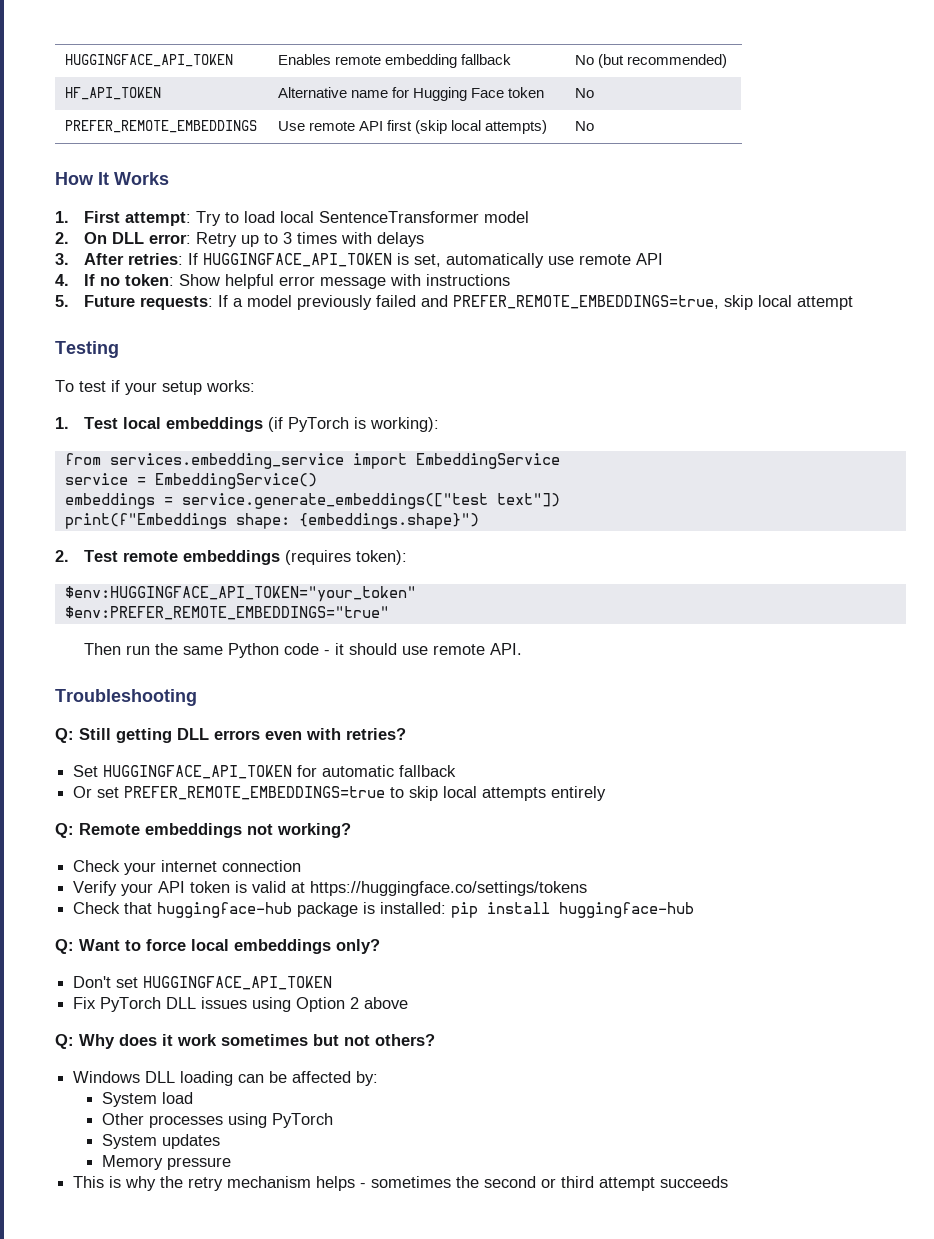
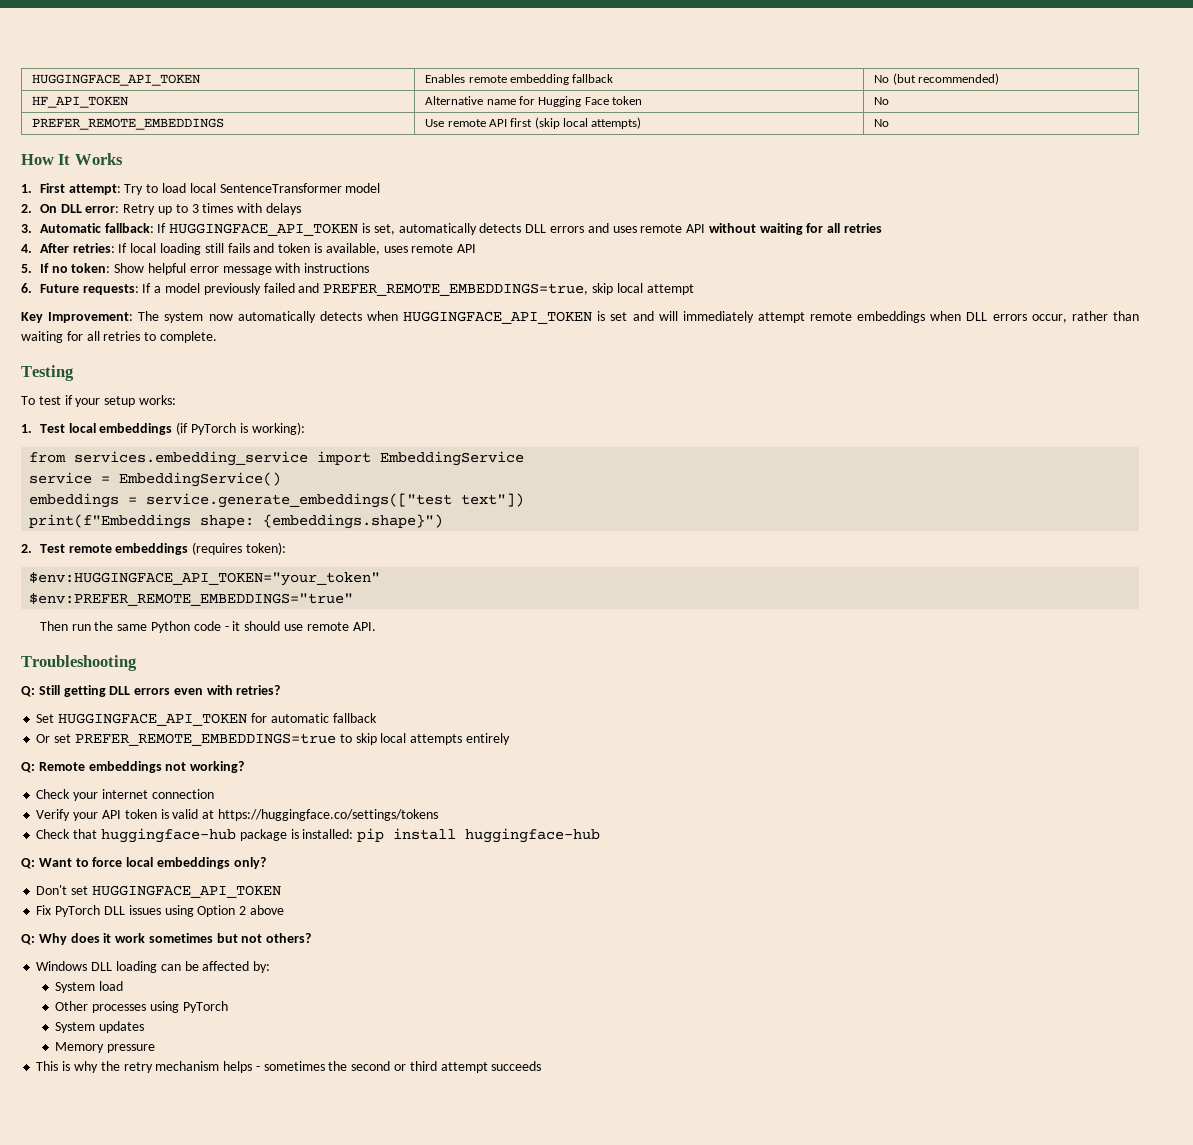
- 3. After retries: If HUGGINGFACE_API_TOKEN is set, automatically use remote API
+ 3. Automatic fallback: If HUGGINGFACE_API_TOKEN is set, automatically detects DLL errors and uses remote API without waiting for all retries
+ 4. After retries: If local loading still fails and token is available, uses remote API
- 4. If no token: Show helpful error message with instructions
+ 5. If no token: Show helpful error message with instructions
- 5. Future requests: If a model previously failed and PREFER_REMOTE_EMBEDDINGS=true, skip local attempt
+ 6. Future requests: If a model previously failed and PREFER_REMOTE_EMBEDDINGS=true, skip local attempt
+ Key Improvement: The system now automatically detects when HUGGINGFACE_API_TOKEN is set and will immediately attempt remote embeddings when DLL errors occur, rather than waiting for all retries to complete.

